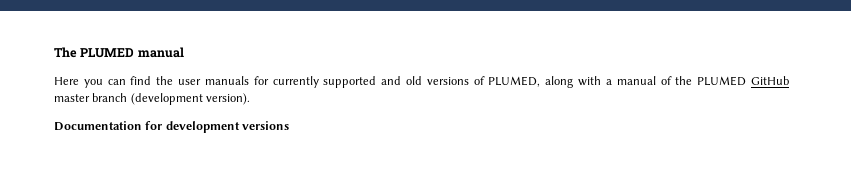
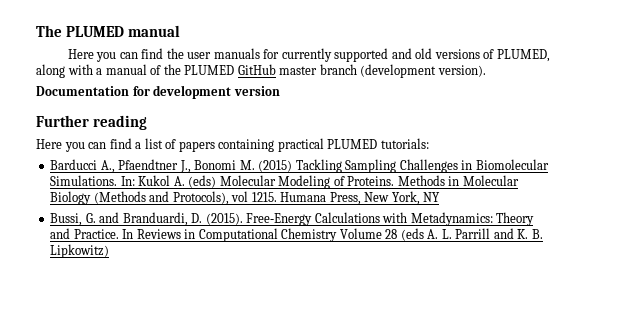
- Documentation for development versions
+ Documentation for development version
+ Further reading
+ Here you can find a list of papers containing practical PLUMED tutorials:
+ Barducci A., Pfaendtner J., Bonomi M. (2015) Tackling Sampling Challenges in Biomolecular Simulations. In: Kukol A. (eds) Molecular Modeling of Proteins. Methods in Molecular Biology (Methods and Protocols), vol 1215. Humana Press, New York, NY
+ Bussi, G. and Branduardi, D. (2015). Free‐Energy Calculations with Metadynamics: Theory and Practice. In Reviews in Computational Chemistry Volume 28 (eds A. L. Parrill and K. B. Lipkowitz)

